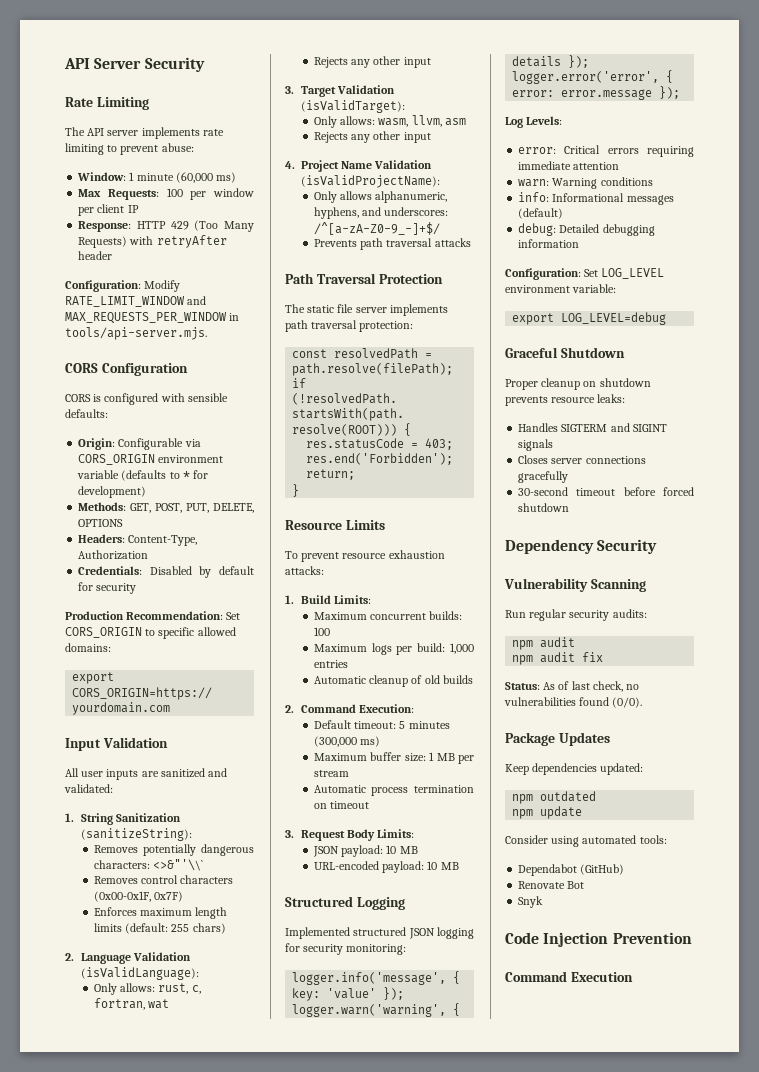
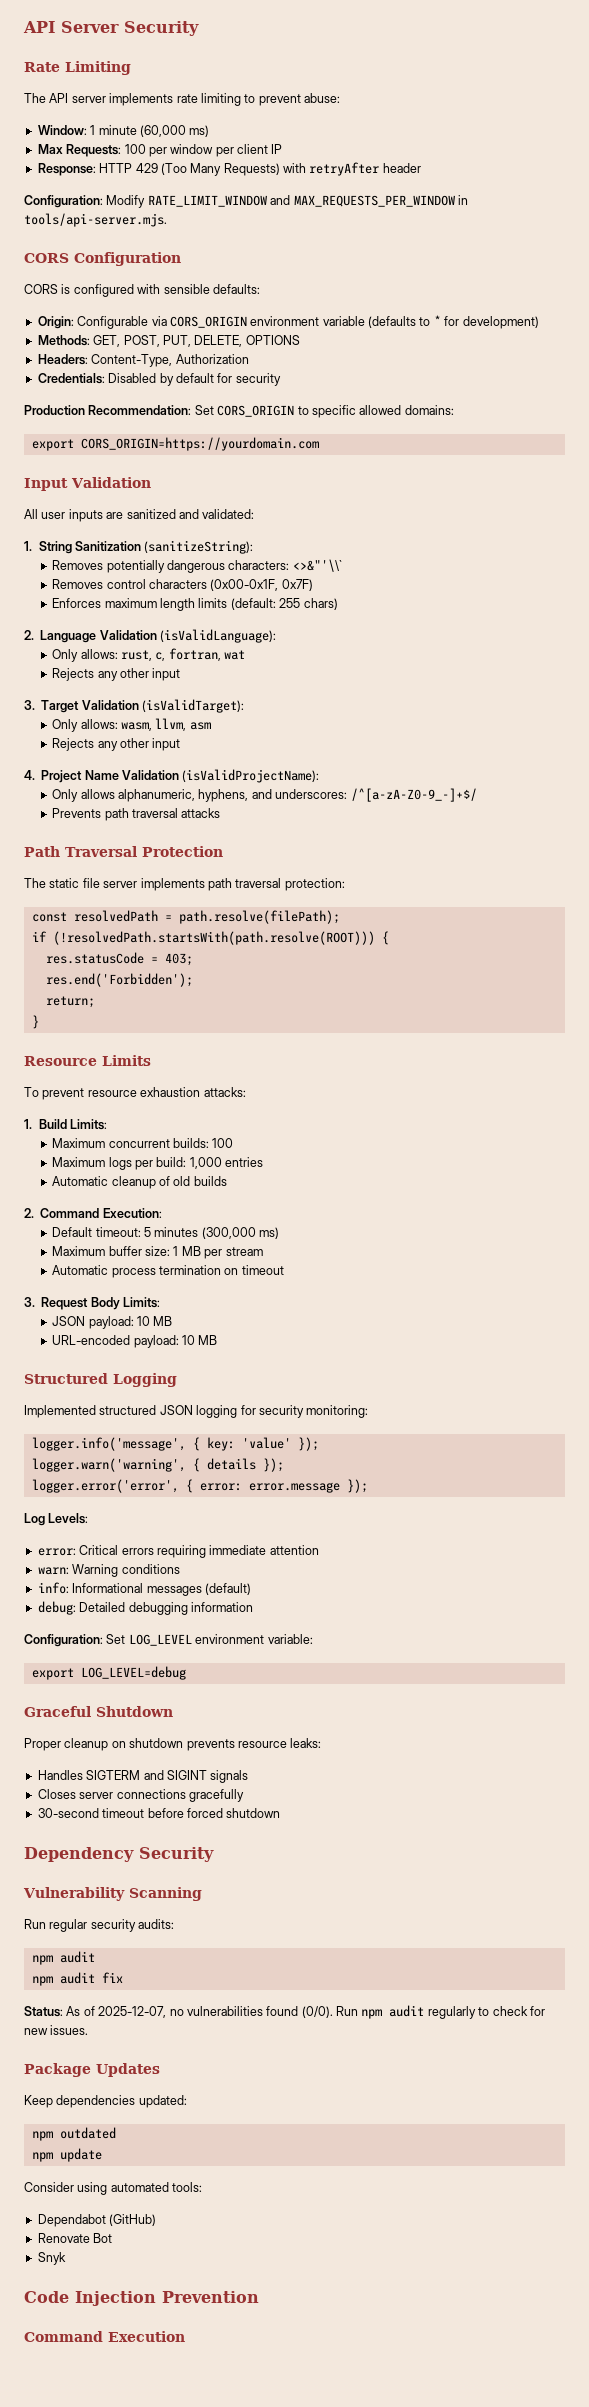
- Status: As of last check, no vulnerabilities found (0/0).
+ Status: As of 2025-12-07, no vulnerabilities found (0/0). Run npm audit regularly to check for new issues.

